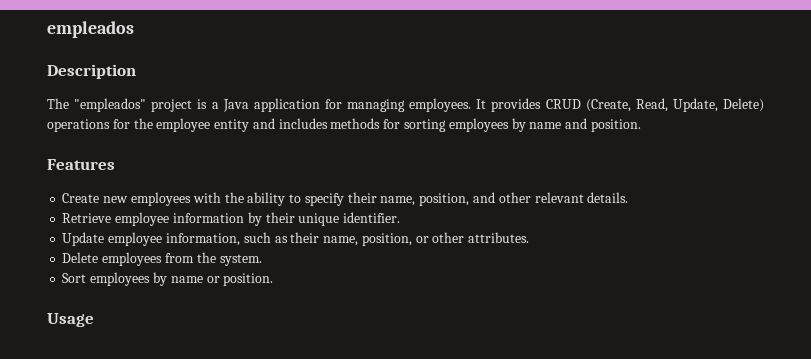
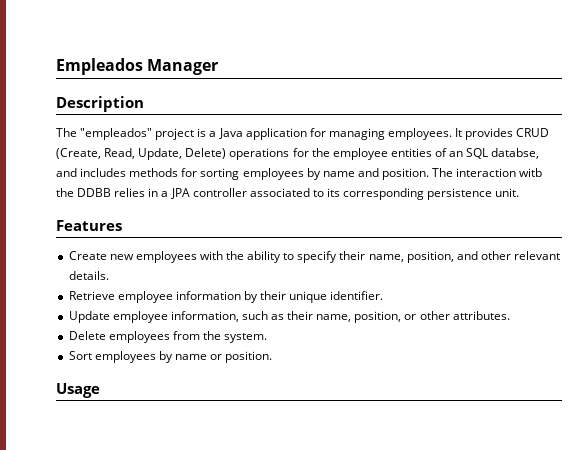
- empleados
+ Empleados Manager
- It provides CRUD (Create, Read, Update, Delete) operations for the employee entity and includes methods for sorting employees by name and position.
+ It provides CRUD (Create, Read, Update, Delete) operations for the employee entities of an SQL databse, and includes methods for sorting employees by name and position. The interaction witb the DDBB relies in a JPA controller associated to its corresponding persistence unit.

